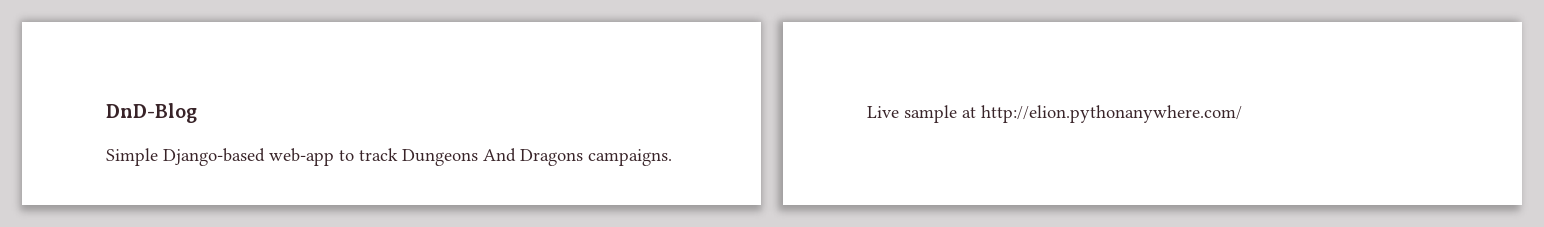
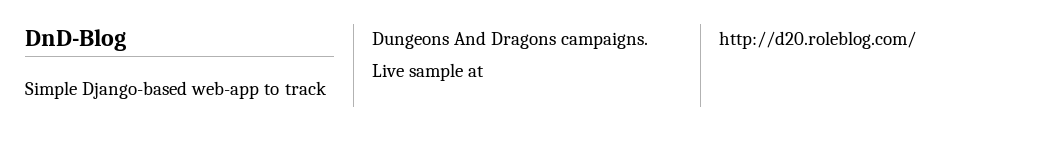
- Live sample at http://elion.pythonanywhere.com/
+ Live sample at http://d20.roleblog.com/

